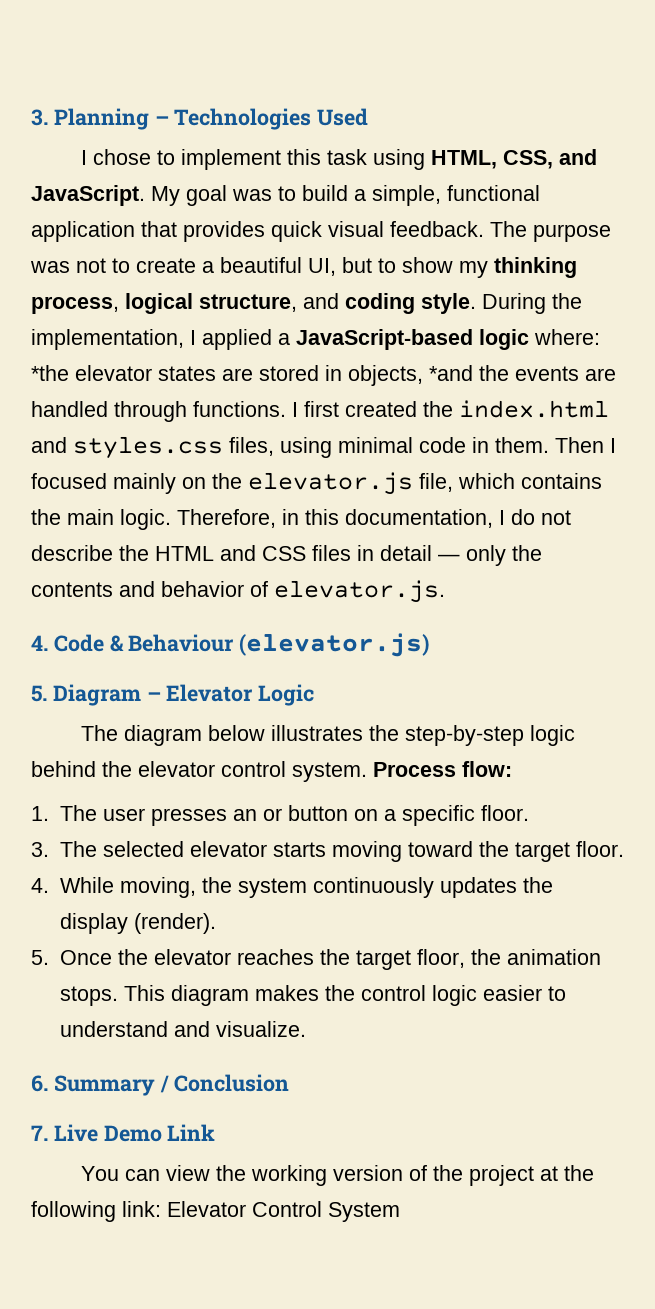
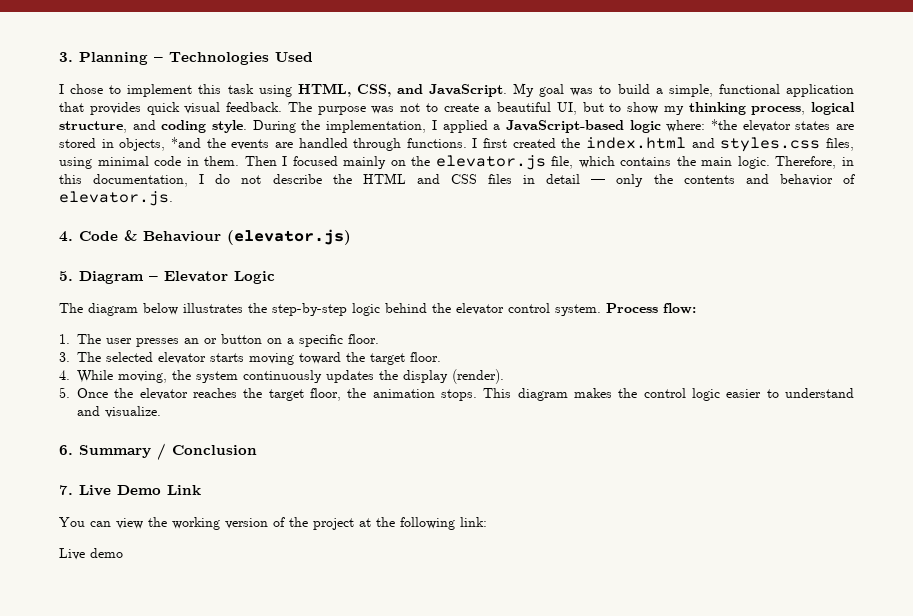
- You can view the working version of the project at the following link: Elevator Control System
+ You can view the working version of the project at the following link:
+ Live demo

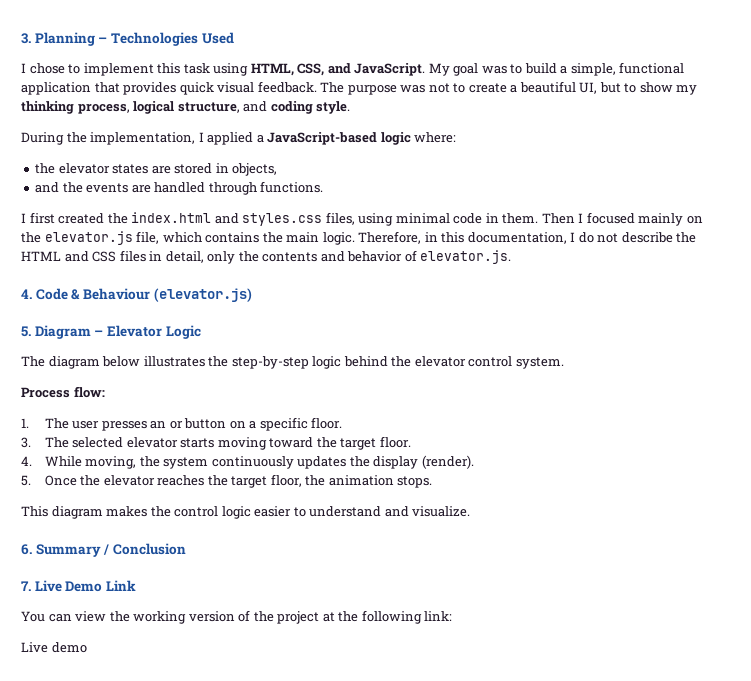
- The purpose was not to create a beautiful UI, but to show my thinking process, logical structure, and coding style. During the implementation, I applied a JavaScript-based logic where: *the elevator states are stored in objects, *and the events are handled through functions. I first created the index.html and styles.css files, using minimal code in them.
+ The purpose was not to create a beautiful UI, but to show my thinking process, logical structure, and coding style.
+ During the implementation, I applied a JavaScript-based logic where:
+ the elevator states are stored in objects,
+ and the events are handled through functions.
+ I first created the index.html and styles.css files, using minimal code in them.
- Therefore, in this documentation, I do not describe the HTML and CSS files in detail — only the contents and behavior of elevator.js.
+ Therefore, in this documentation, I do not describe the HTML and CSS files in detail, only the contents and behavior of elevator.js.
- The diagram below illustrates the step-by-step logic behind the elevator control system. Process flow:
+ The diagram below illustrates the step-by-step logic behind the elevator control system.
+ Process flow:
- 5. Once the elevator reaches the target floor, the animation stops. This diagram makes the control logic easier to understand and visualize.
+ 5. Once the elevator reaches the target floor, the animation stops.
+ This diagram makes the control logic easier to understand and visualize.

